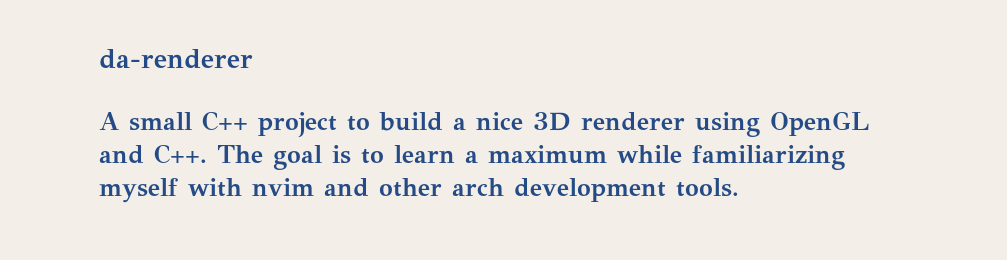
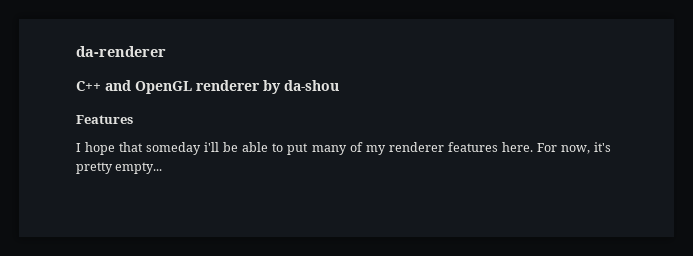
- A small C++ project to build a nice 3D renderer using OpenGL and C++. The goal is to learn a maximum while familiarizing myself with nvim and other arch development tools.
+ C++ and OpenGL renderer by da-shou
+ Features
+ I hope that someday i'll be able to put many of my renderer features here. For now, it's pretty empty...

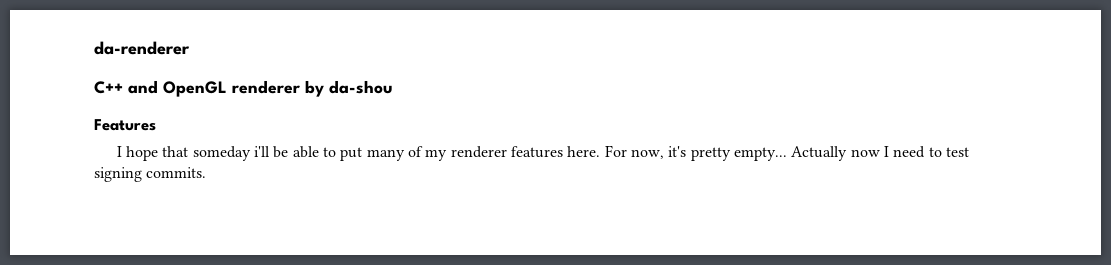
+ Actually now I need to test signing commits.

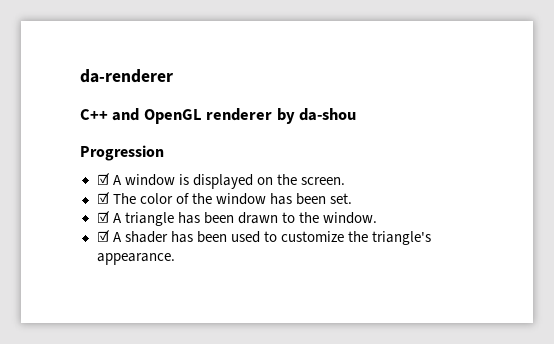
- Features
- I hope that someday i'll be able to put many of my renderer features here. For now, it's pretty empty... Actually now I need to test signing commits.
+ Progression
+ ☑ A window is displayed on the screen.
+ ☑ The color of the window has been set.
+ ☑ A triangle has been drawn to the window.
+ ☑ A shader has been used to customize the triangle's appearance.

